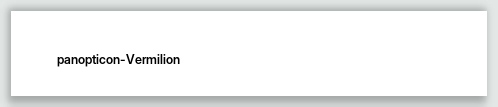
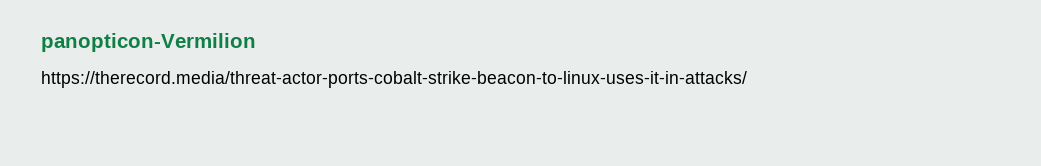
+ https://therecord.media/threat-actor-ports-cobalt-strike-beacon-to-linux-uses-it-in-attacks/

